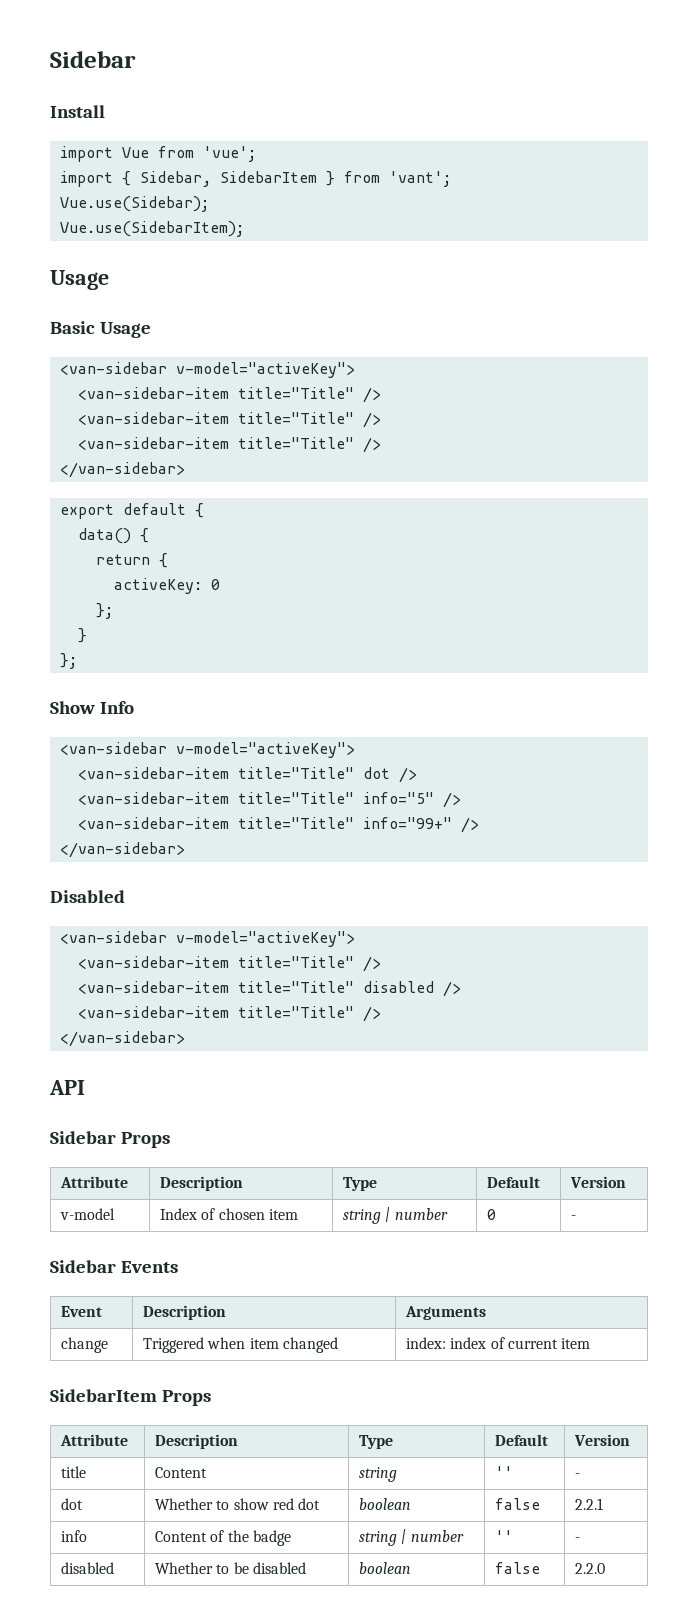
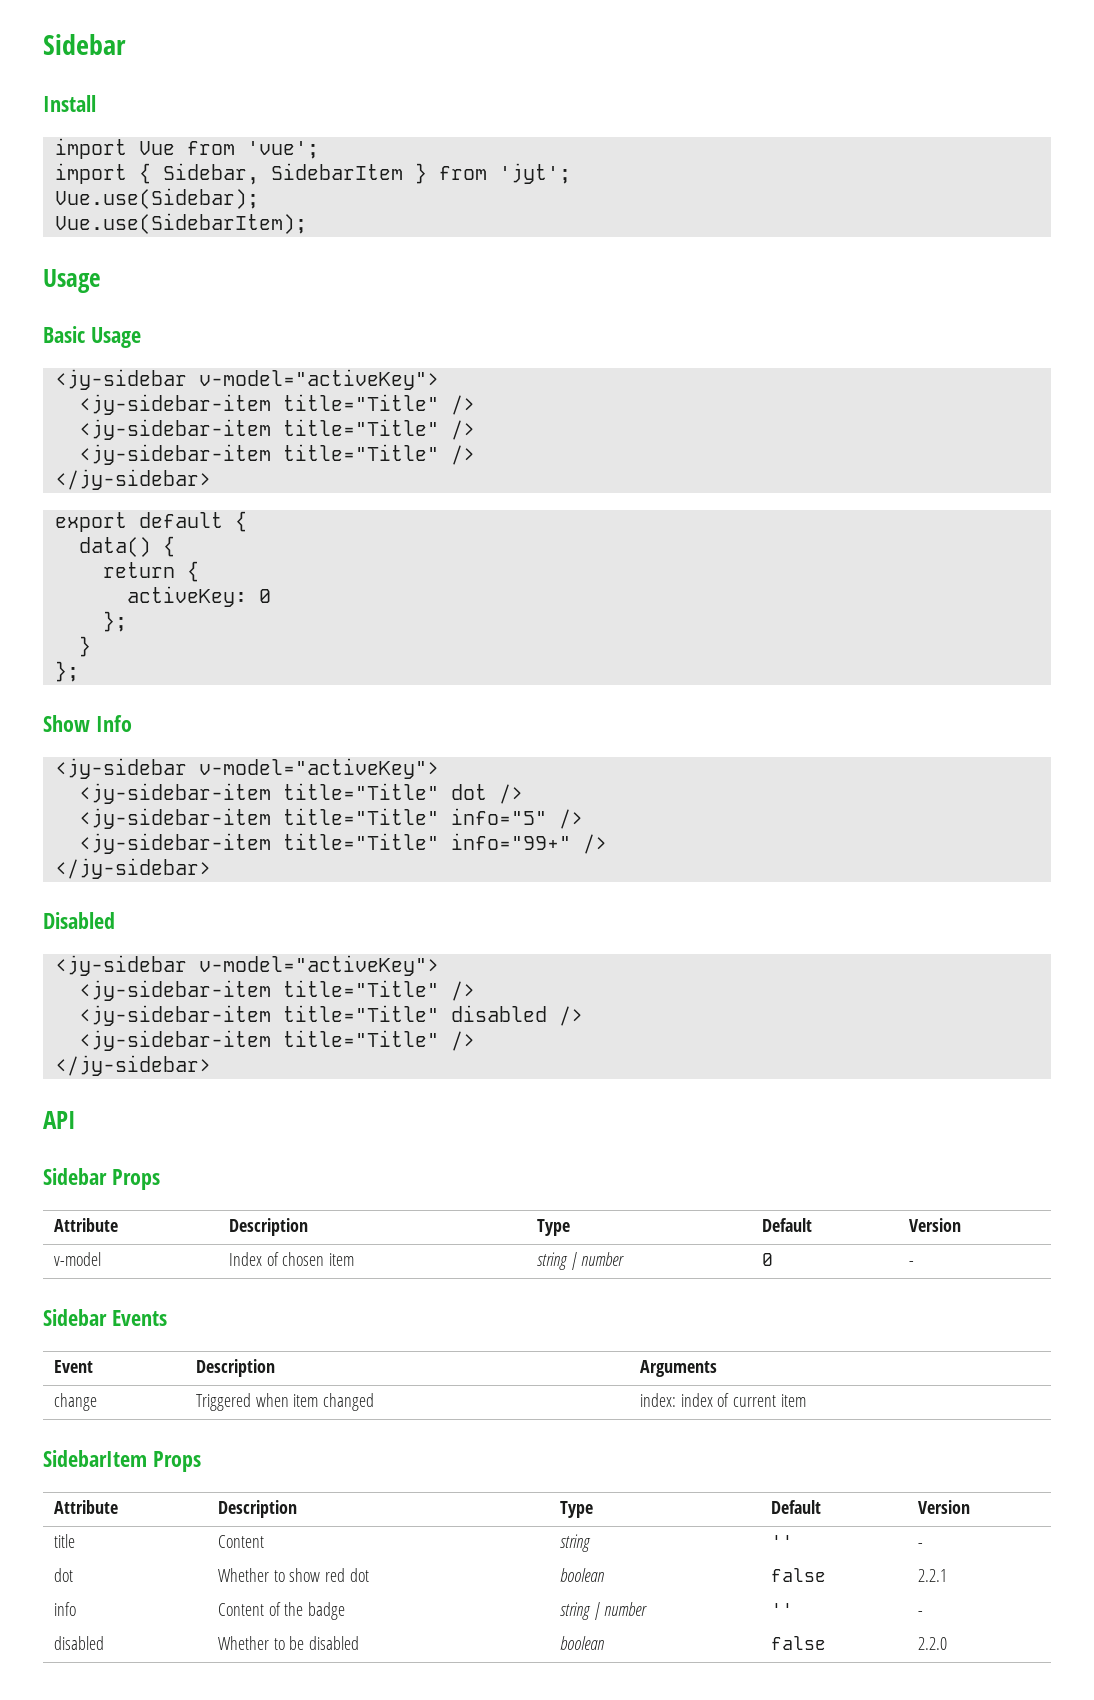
- import { Sidebar, SidebarItem } from 'vant';
+ import { Sidebar, SidebarItem } from 'jyt';
  Basic Usage
- <van-sidebar v-model="activeKey">
- <van-sidebar-item title="Title" />
- <van-sidebar-item title="Title" />
- <van-sidebar-item title="Title" />
- </van-sidebar>
+ <jy-sidebar v-model="activeKey">
+ <jy-sidebar-item title="Title" />
+ <jy-sidebar-item title="Title" />
+ <jy-sidebar-item title="Title" />
+ </jy-sidebar>
  Show Info
- <van-sidebar v-model="activeKey">
- <van-sidebar-item title="Title" dot />
+ <jy-sidebar v-model="activeKey">
+ <jy-sidebar-item title="Title" dot />
- <van-sidebar-item title="Title" info="5" />
+ <jy-sidebar-item title="Title" info="5" />
- <van-sidebar-item title="Title" info="99+" />
- </van-sidebar>
+ <jy-sidebar-item title="Title" info="99+" />
+ </jy-sidebar>
  Disabled
- <van-sidebar v-model="activeKey">
- <van-sidebar-item title="Title" />
- <van-sidebar-item title="Title" disabled />
- <van-sidebar-item title="Title" />
- </van-sidebar>
+ <jy-sidebar v-model="activeKey">
+ <jy-sidebar-item title="Title" />
+ <jy-sidebar-item title="Title" disabled />
+ <jy-sidebar-item title="Title" />
+ </jy-sidebar>

